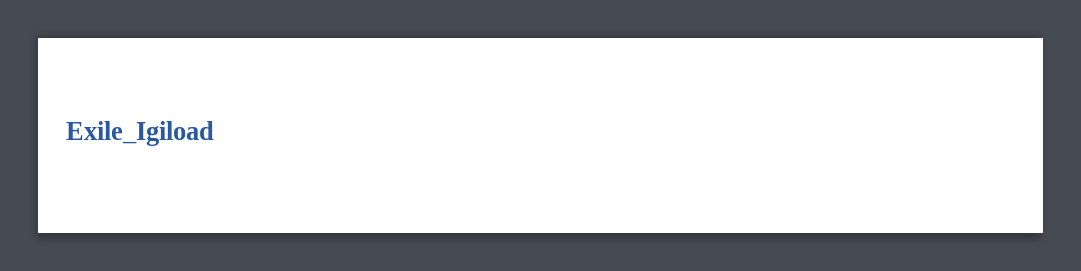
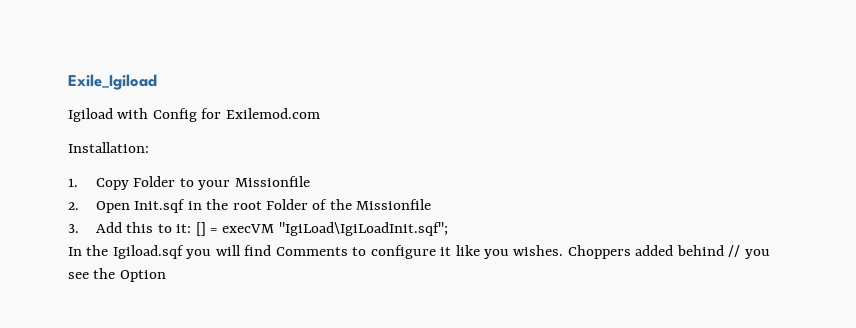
+ Igiload with Config for Exilemod.com
+ Installation:
+ 1. Copy Folder to your Missionfile
+ 2. Open Init.sqf in the root Folder of the Missionfile
+ 3. Add this to it: [] = execVM "IgiLoad\IgiLoadInit.sqf";
+ In the Igiload.sqf you will find Comments to configure it like you wishes. Choppers added behind // you see the Option

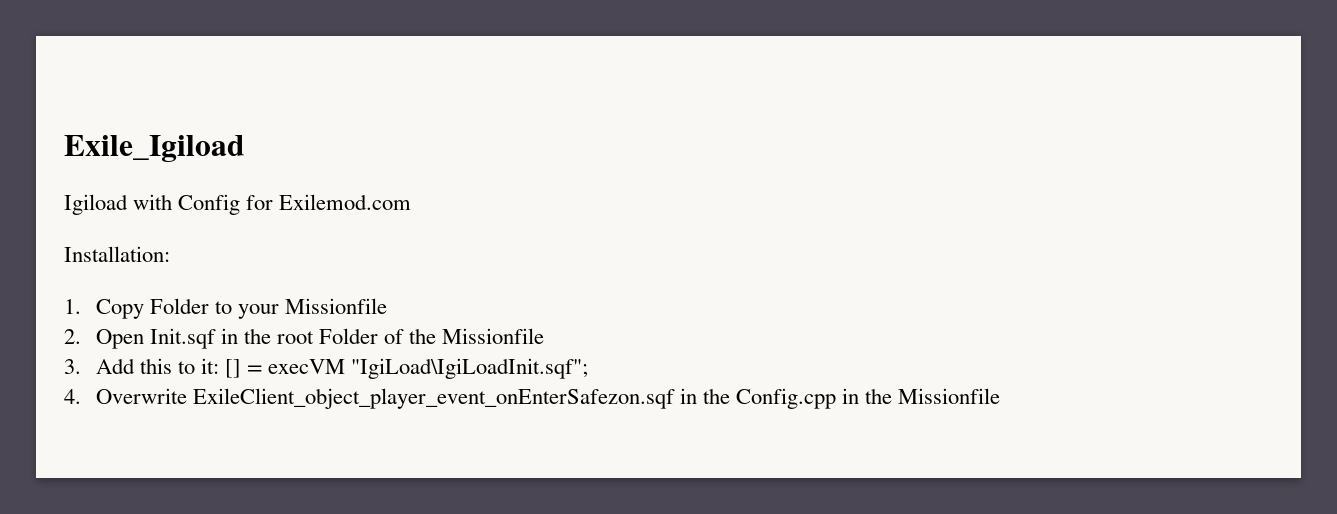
- In the Igiload.sqf you will find Comments to configure it like you wishes. Choppers added behind // you see the Option
+ 4. Overwrite ExileClient_object_player_event_onEnterSafezon.sqf in the Config.cpp in the Missionfile

